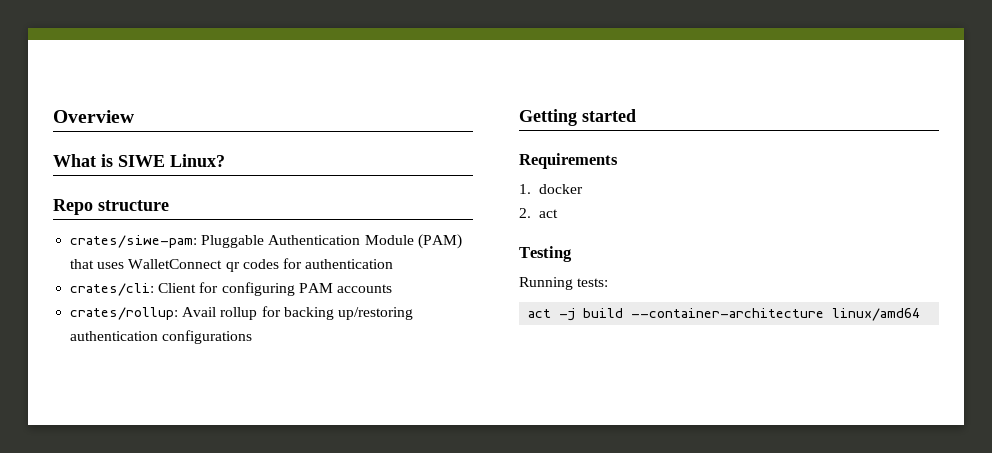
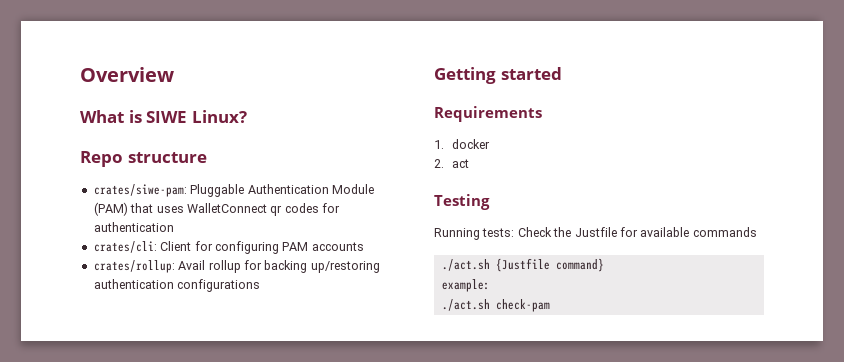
- Running tests:
- act -j build --container-architecture linux/amd64
+ Running tests: Check the Justfile for available commands
+ ./act.sh {Justfile command}
+ example:
+ ./act.sh check-pam

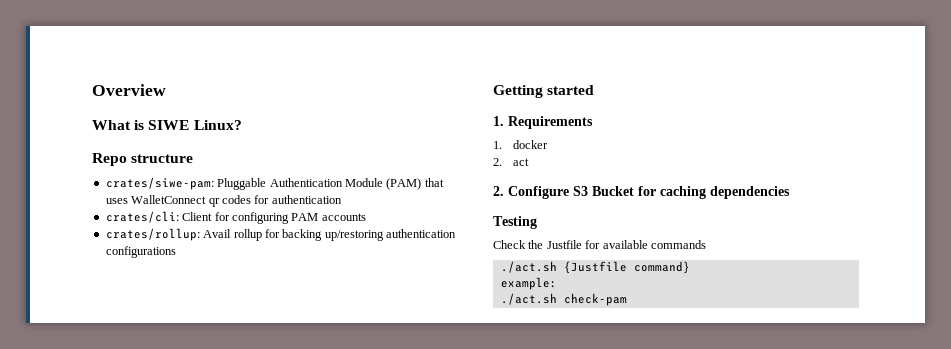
- Requirements
+ 1. Requirements
+ 2. Configure S3 Bucket for caching dependencies
- Running tests: Check the Justfile for available commands
+ Check the Justfile for available commands

